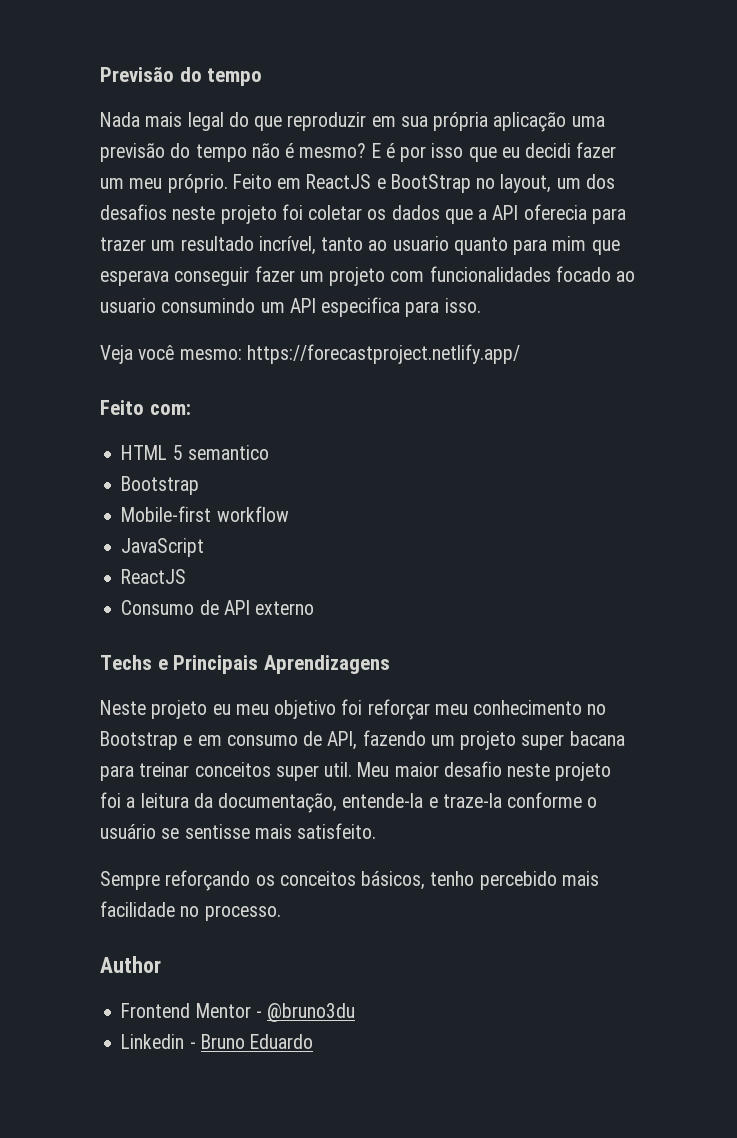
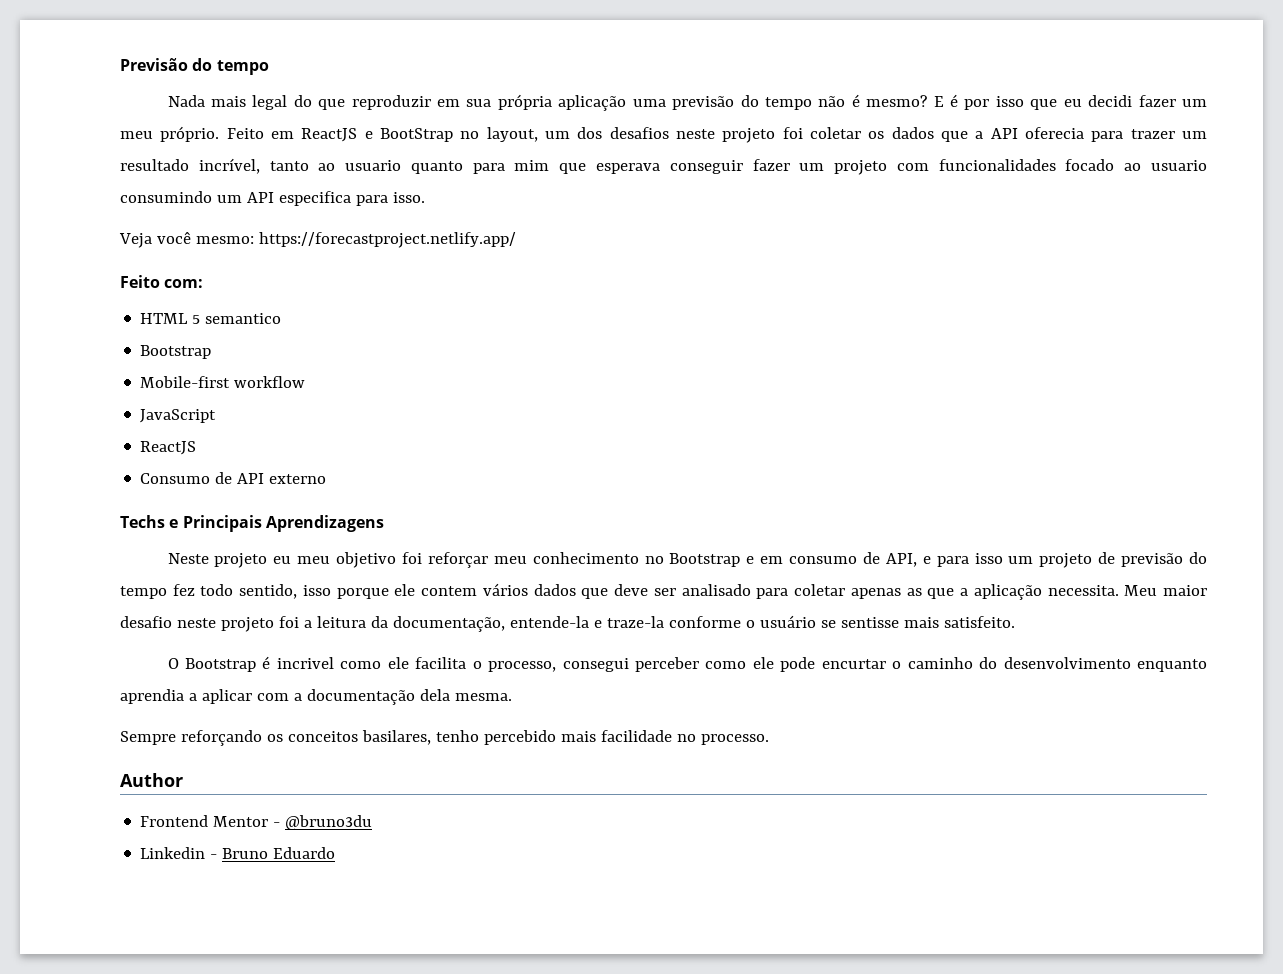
- Neste projeto eu meu objetivo foi reforçar meu conhecimento no Bootstrap e em consumo de API, fazendo um projeto super bacana para treinar conceitos super util.
+ Neste projeto eu meu objetivo foi reforçar meu conhecimento no Bootstrap e em consumo de API, e para isso um projeto de previsão do tempo fez todo sentido, isso porque ele contem vários dados que deve ser analisado para coletar apenas as que a aplicação necessita.
+ O Bootstrap é incrivel como ele facilita o processo, consegui perceber como ele pode encurtar o caminho do desenvolvimento enquanto aprendia a aplicar com a documentação dela mesma.
- Sempre reforçando os conceitos básicos, tenho percebido mais facilidade no processo.
+ Sempre reforçando os conceitos basilares, tenho percebido mais facilidade no processo.

